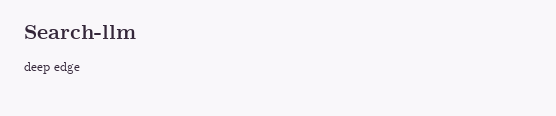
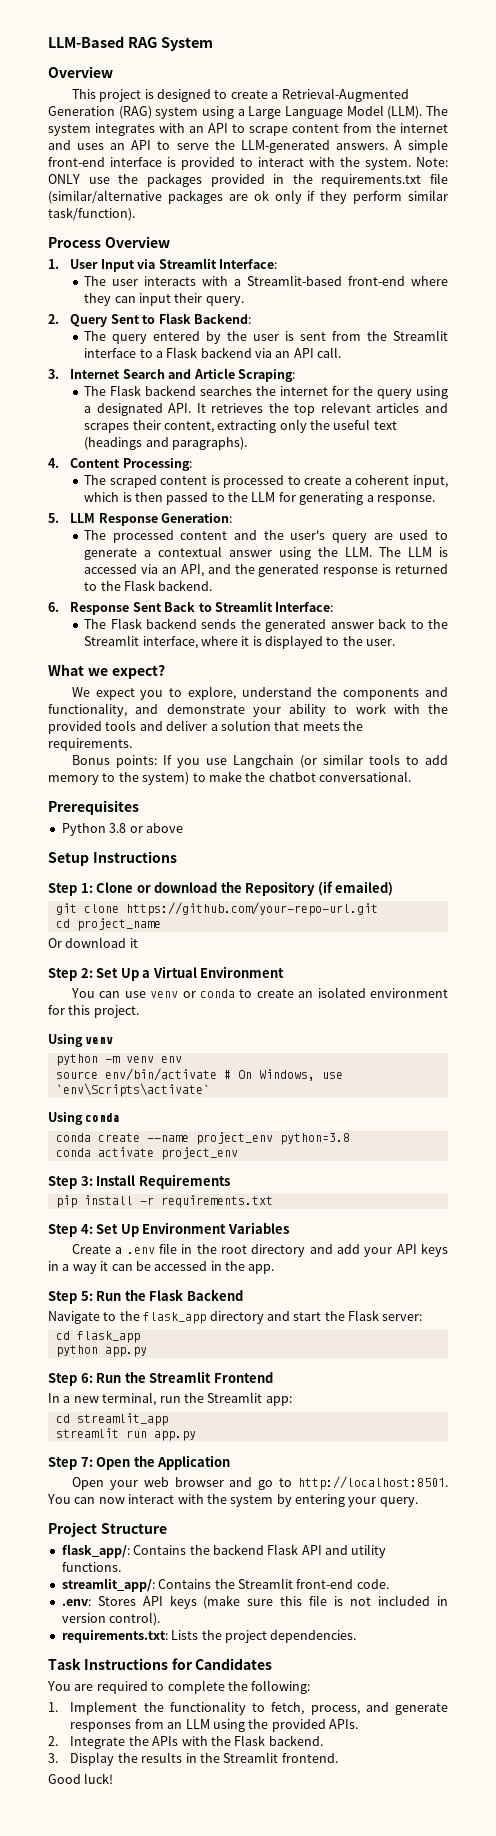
- Search-llm
- deep edge
+ LLM-Based RAG System
+ Overview
+ This project is designed to create a Retrieval-Augmented Generation (RAG) system using a Large Language Model (LLM). The system integrates with an API to scrape content from the internet and uses an API to serve the LLM-generated answers. A simple front-end interface is provided to interact with the system. Note: ONLY use the packages provided in the requirements.txt file (similar/alternative packages are ok only if they perform similar task/function).
+ Process Overview
+ 1. User Input via Streamlit Interface:
+ The user interacts with a Streamlit-based front-end where they can input their query.
+ 2. Query Sent to Flask Backend:
+ The query entered by the user is sent from the Streamlit interface to a Flask backend via an API call.
+ 3. Internet Search and Article Scraping:
+ The Flask backend searches the internet for the query using a designated API. It retrieves the top relevant articles and scrapes their content, extracting only the useful text (headings and paragraphs).
+ 4. Content Processing:
+ The scraped content is processed to create a coherent input, which is then passed to the LLM for generating a response.
+ 5. LLM Response Generation:
+ The processed content and the user's query are used to generate a contextual answer using the LLM. The LLM is accessed via an API, and the generated response is returned to the Flask backend.
+ 6. Response Sent Back to Streamlit Interface:
+ The Flask backend sends the generated answer back to the Streamlit interface, where it is displayed to the user.
+ What we expect?
+ We expect you to explore, understand the components and functionality, and demonstrate your ability to work with the provided tools and deliver a solution that meets the requirements.
+ Bonus points: If you use Langchain (or similar tools to add memory to the system) to make the chatbot conversational.
+ Prerequisites
+ Python 3.8 or above
+ Setup Instructions
+ Step 1: Clone or download the Repository (if emailed)
+ git clone https://github.com/your-repo-url.git
+ cd project_name
+ Or download it
+ Step 2: Set Up a Virtual Environment
+ You can use venv or conda to create an isolated environment for this project.
+ Using venv
+ python -m venv env
+ source env/bin/activate # On Windows, use `env\Scripts\activate`
+ Using conda
+ conda create --name project_env python=3.8
+ conda activate project_env
+ Step 3: Install Requirements
+ pip install -r requirements.txt
+ Step 4: Set Up Environment Variables
+ Create a .env file in the root directory and add your API keys in a way it can be accessed in the app.
+ Step 5: Run the Flask Backend
+ Navigate to the flask_app directory and start the Flask server:
+ cd flask_app
+ python app.py
+ Step 6: Run the Streamlit Frontend
+ In a new terminal, run the Streamlit app:
+ cd streamlit_app
+ streamlit run app.py
+ Step 7: Open the Application
+ Open your web browser and go to http://localhost:8501. You can now interact with the system by entering your query.
+ Project Structure
+ flask_app/: Contains the backend Flask API and utility functions.
+ streamlit_app/: Contains the Streamlit front-end code.
+ .env: Stores API keys (make sure this file is not included in version control).
+ requirements.txt: Lists the project dependencies.
+ Task Instructions for Candidates
+ You are required to complete the following:
+ 1. Implement the functionality to fetch, process, and generate responses from an LLM using the provided APIs.
+ 2. Integrate the APIs with the Flask backend.
+ 3. Display the results in the Streamlit frontend.
+ Good luck!

